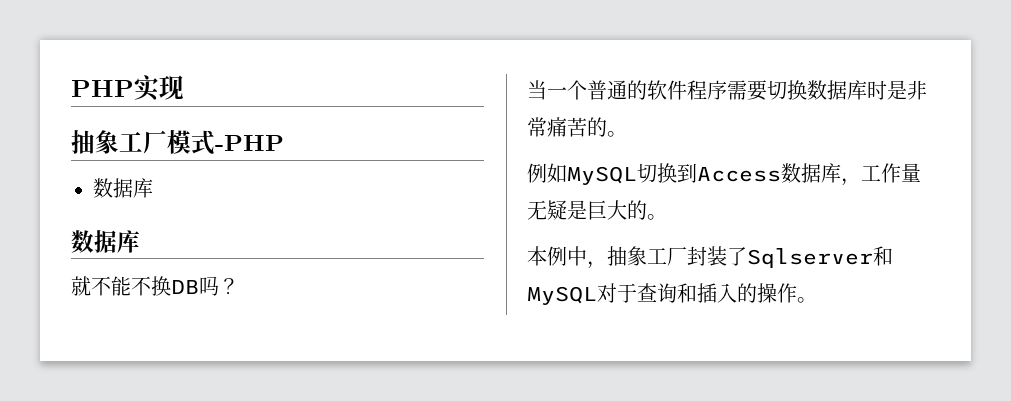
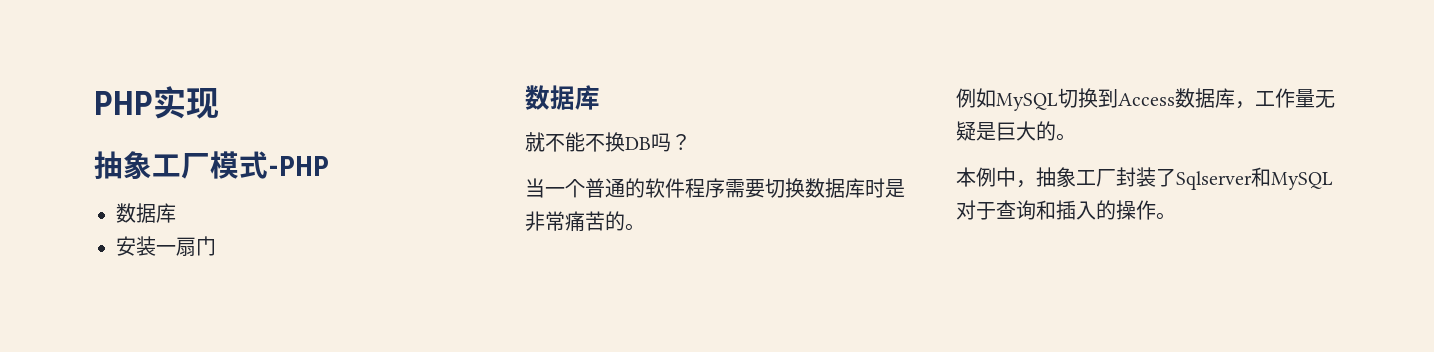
+ 安装一扇门

